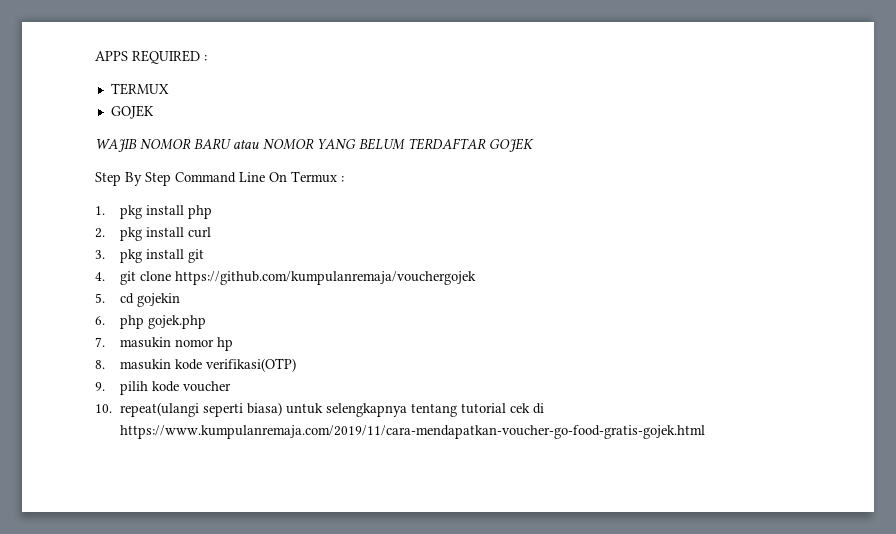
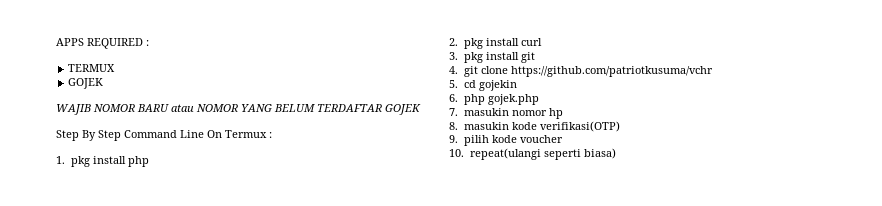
- 4. git clone https://github.com/kumpulanremaja/vouchergojek
+ 4. git clone https://github.com/patriotkusuma/vchr
- 10. repeat(ulangi seperti biasa) untuk selengkapnya tentang tutorial cek di https://www.kumpulanremaja.com/2019/11/cara-mendapatkan-voucher-go-food-gratis-gojek.html
+ 10. repeat(ulangi seperti biasa)

